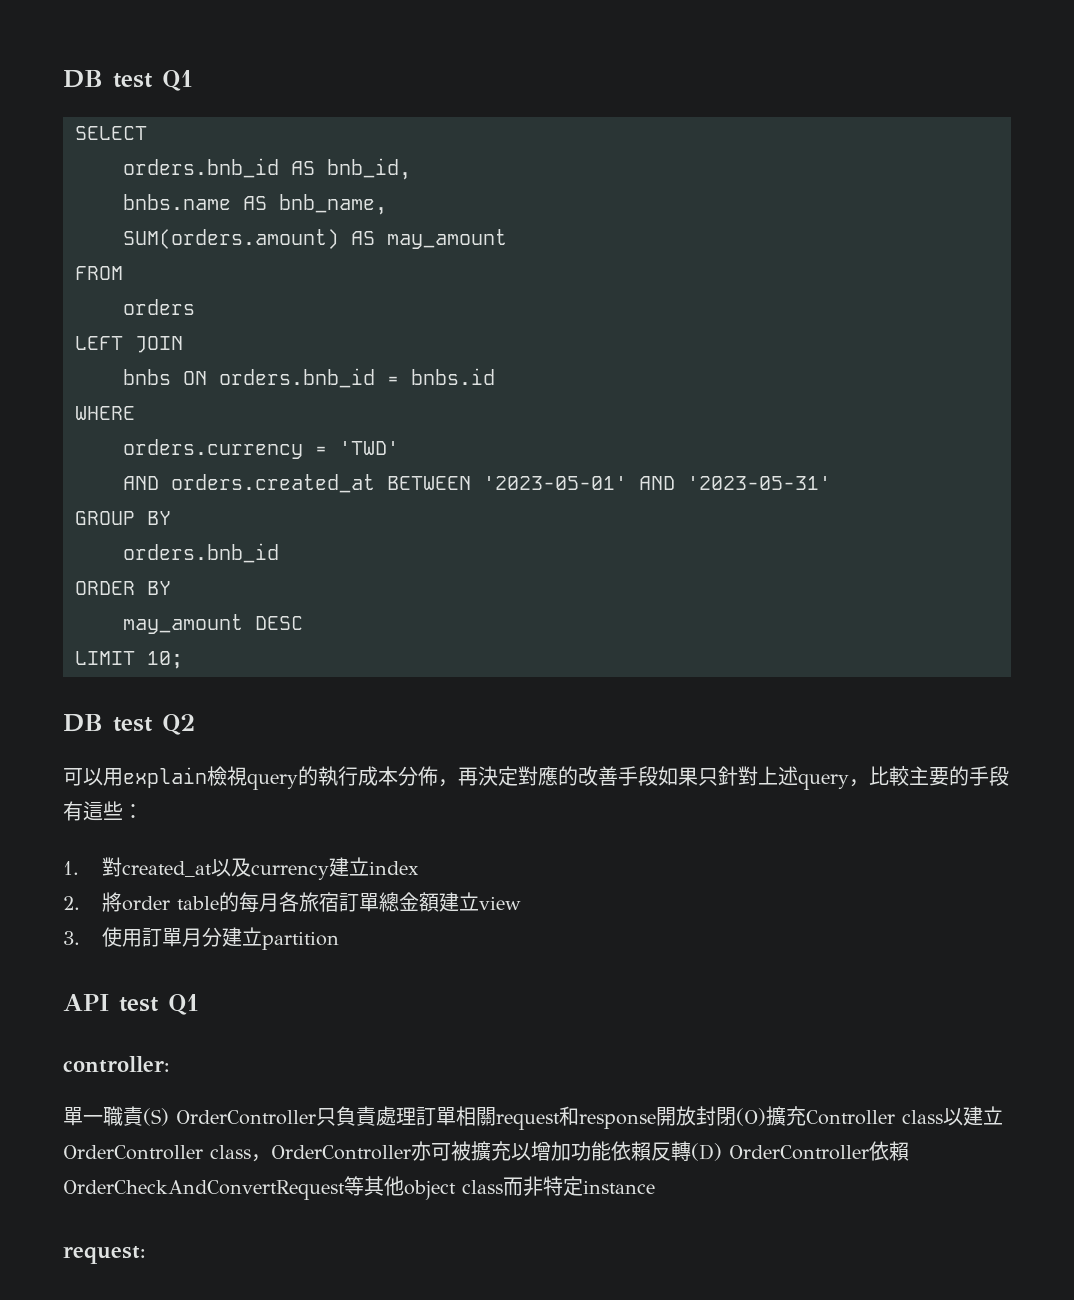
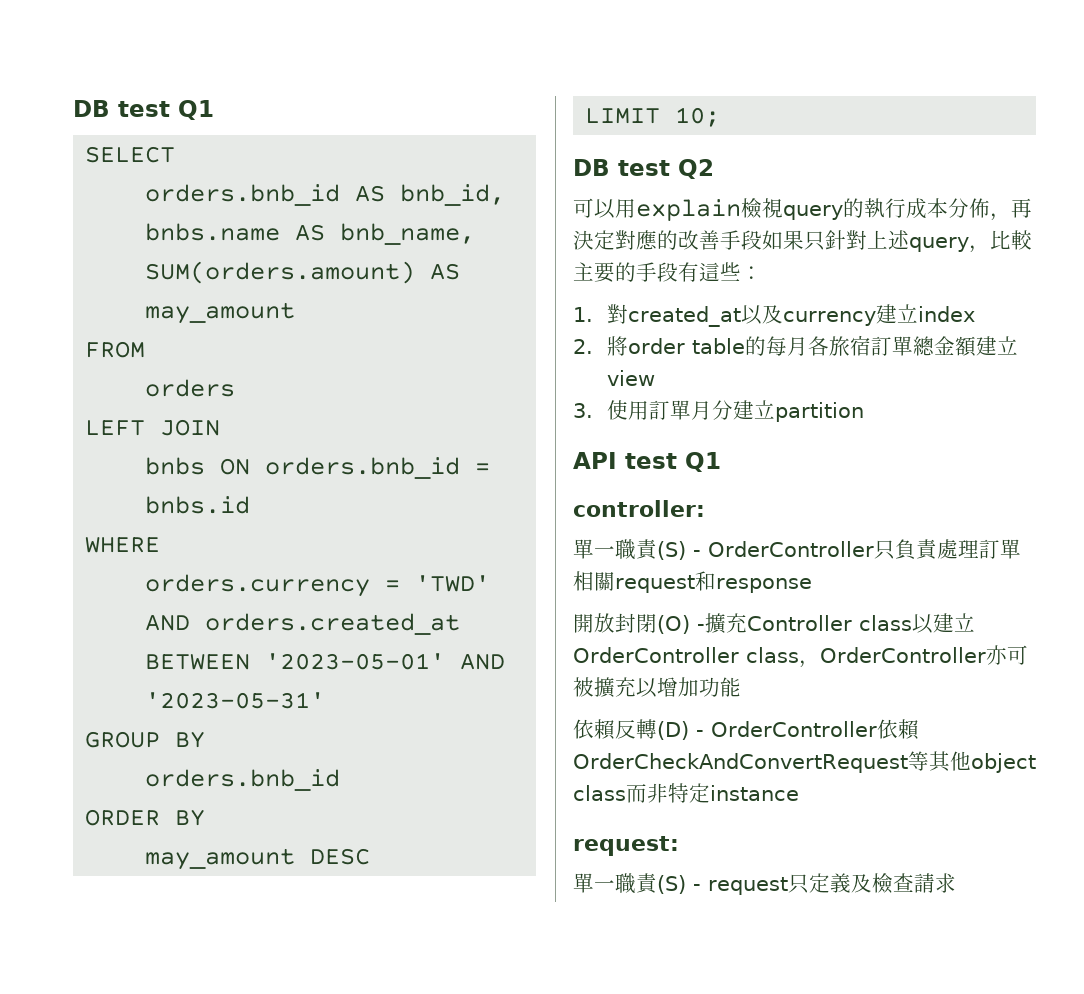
- 單一職責(S) OrderController只負責處理訂單相關request和response開放封閉(O)擴充Controller class以建立OrderController class，OrderController亦可被擴充以增加功能依賴反轉(D) OrderController依賴OrderCheckAndConvertRequest等其他object class而非特定instance
+ 單一職責(S) - OrderController只負責處理訂單相關request和response
+ 開放封閉(O) -擴充Controller class以建立OrderController class，OrderController亦可被擴充以增加功能
+ 依賴反轉(D) - OrderController依賴OrderCheckAndConvertRequest等其他object class而非特定instance
+ 單一職責(S) - request只定義及檢查請求

